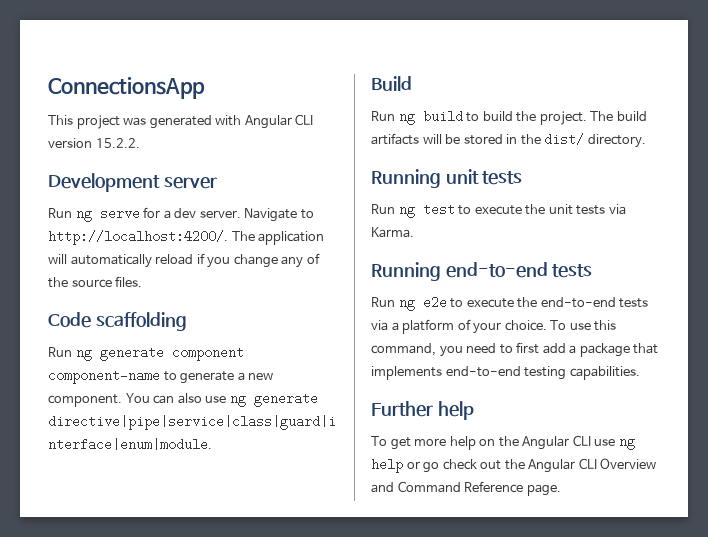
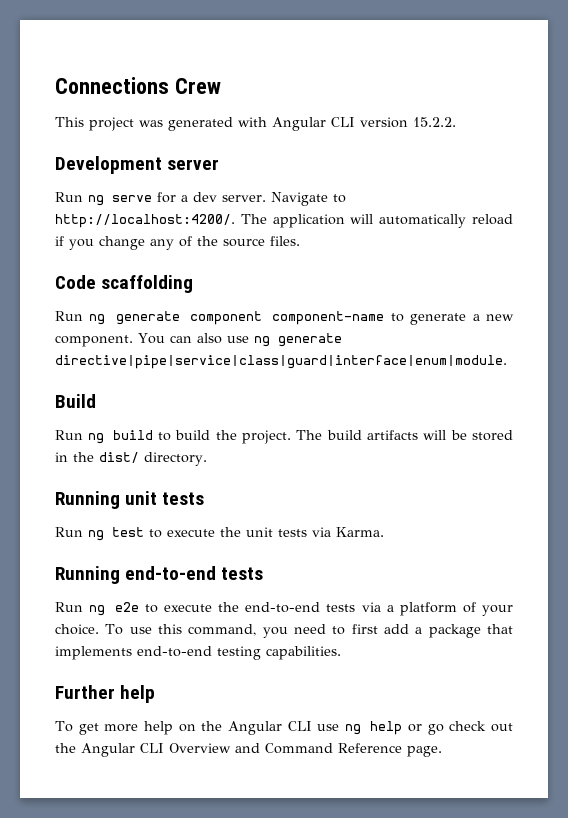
- ConnectionsApp
+ Connections Crew

